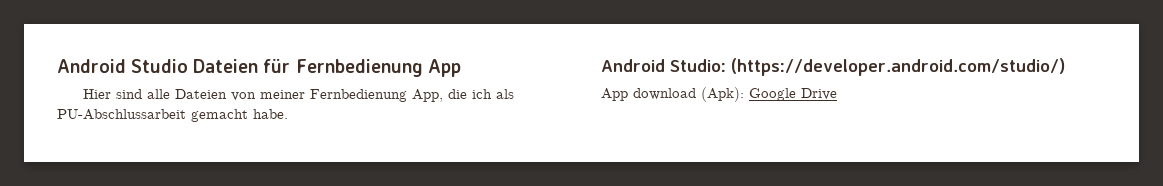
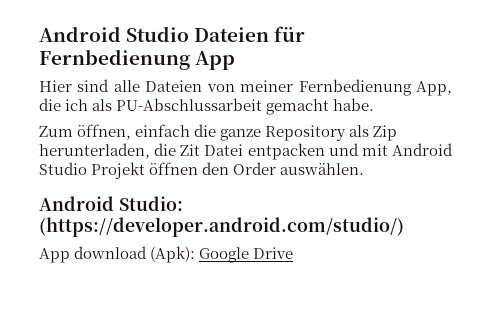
+ Zum öffnen, einfach die ganze Repository als Zip herunterladen, die Zit Datei entpacken und mit Android Studio Projekt öffnen den Order auswählen.

